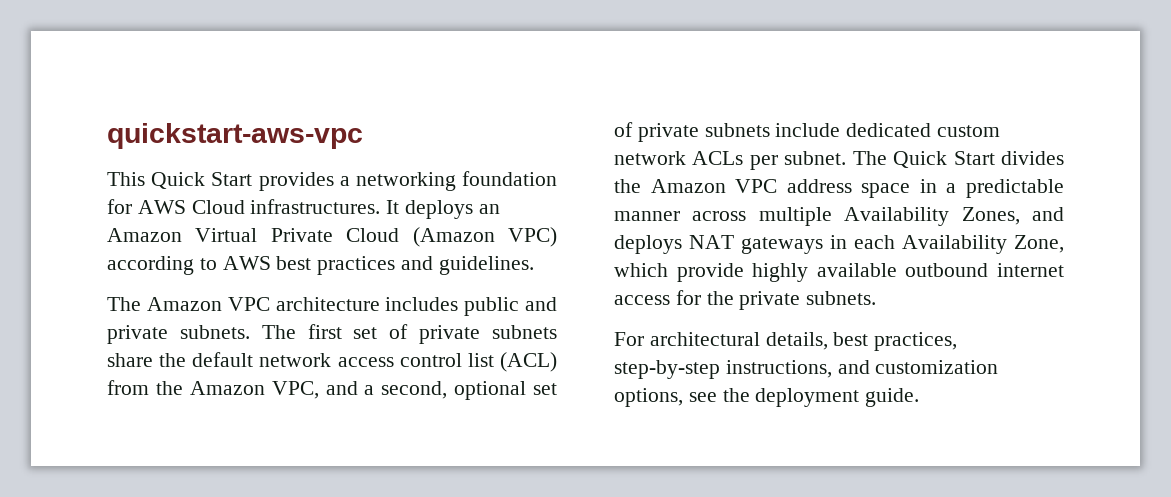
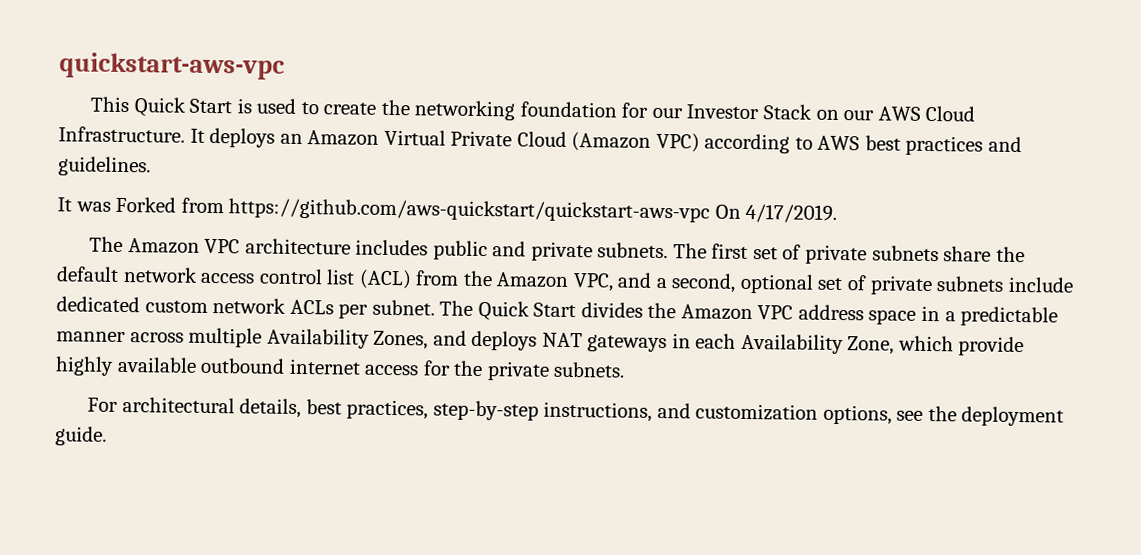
- This Quick Start provides a networking foundation for AWS Cloud infrastructures.
+ This Quick Start is used to create the networking foundation for our Investor Stack on our AWS Cloud Infrastructure.
+ It was Forked from https://github.com/aws-quickstart/quickstart-aws-vpc On 4/17/2019.

